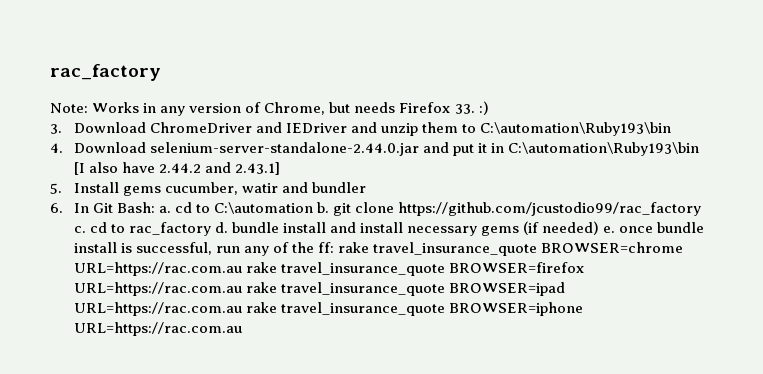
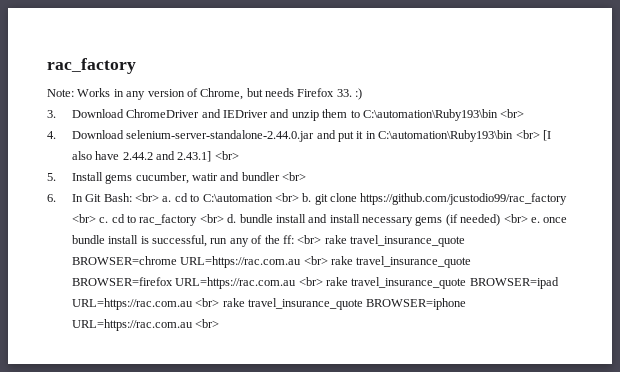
- 3. Download ChromeDriver and IEDriver and unzip them to C:\automation\Ruby193\bin
+ 3. Download ChromeDriver and IEDriver and unzip them to C:\automation\Ruby193\bin <br>
- 4. Download selenium-server-standalone-2.44.0.jar and put it in C:\automation\Ruby193\bin [I also have 2.44.2 and 2.43.1]
+ 4. Download selenium-server-standalone-2.44.0.jar and put it in C:\automation\Ruby193\bin <br> [I also have 2.44.2 and 2.43.1] <br>
- 5. Install gems cucumber, watir and bundler
+ 5. Install gems cucumber, watir and bundler <br>
- 6. In Git Bash: a. cd to C:\automation b. git clone https://github.com/jcustodio99/rac_factory c. cd to rac_factory d. bundle install and install necessary gems (if needed) e. once bundle install is successful, run any of the ff: rake travel_insurance_quote BROWSER=chrome URL=https://rac.com.au rake travel_insurance_quote BROWSER=firefox URL=https://rac.com.au rake travel_insurance_quote BROWSER=ipad URL=https://rac.com.au rake travel_insurance_quote BROWSER=iphone URL=https://rac.com.au
+ 6. In Git Bash: <br> a. cd to C:\automation <br> b. git clone https://github.com/jcustodio99/rac_factory <br> c. cd to rac_factory <br> d. bundle install and install necessary gems (if needed) <br> e. once bundle install is successful, run any of the ff: <br> rake travel_insurance_quote BROWSER=chrome URL=https://rac.com.au <br> rake travel_insurance_quote BROWSER=firefox URL=https://rac.com.au <br> rake travel_insurance_quote BROWSER=ipad URL=https://rac.com.au <br> rake travel_insurance_quote BROWSER=iphone URL=https://rac.com.au <br>

